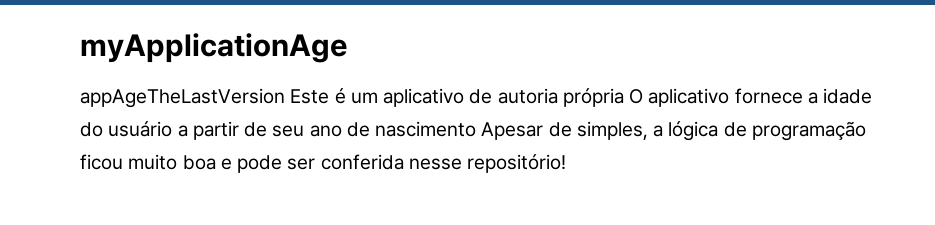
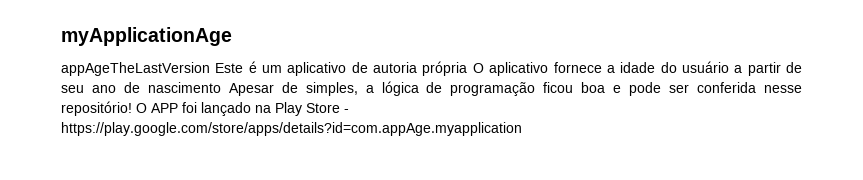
- appAgeTheLastVersion Este é um aplicativo de autoria própria O aplicativo fornece a idade do usuário a partir de seu ano de nascimento Apesar de simples, a lógica de programação ficou muito boa e pode ser conferida nesse repositório!
+ appAgeTheLastVersion Este é um aplicativo de autoria própria O aplicativo fornece a idade do usuário a partir de seu ano de nascimento Apesar de simples, a lógica de programação ficou boa e pode ser conferida nesse repositório!
+ O APP foi lançado na Play Store - https://play.google.com/store/apps/details?id=com.appAge.myapplication

